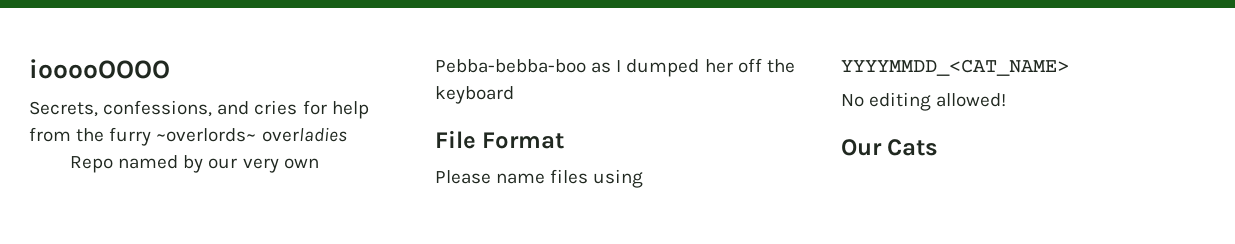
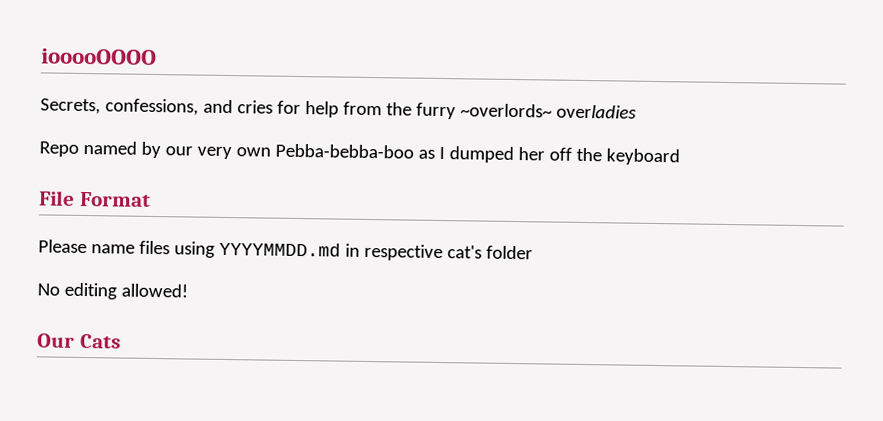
- Please name files using YYYYMMDD_<CAT_NAME>
+ Please name files using YYYYMMDD.md in respective cat's folder

